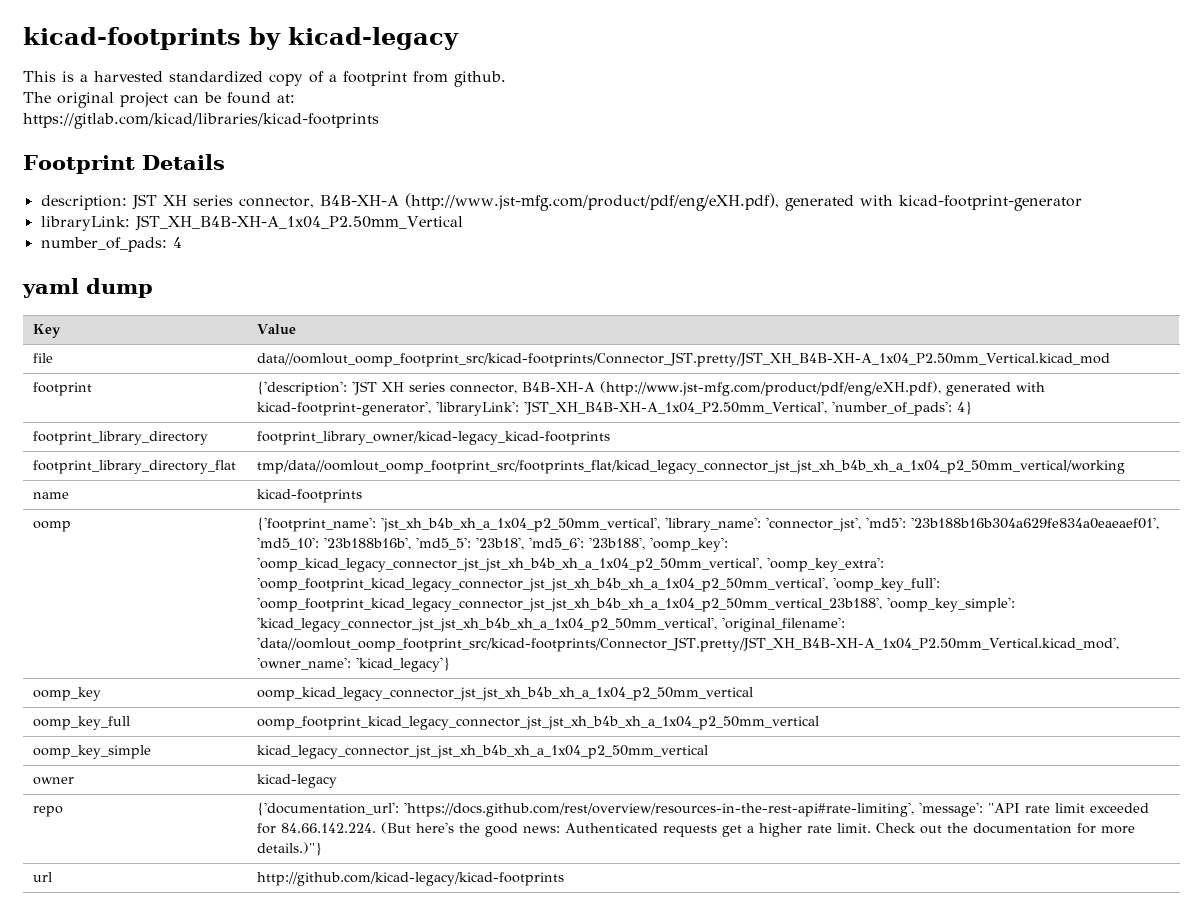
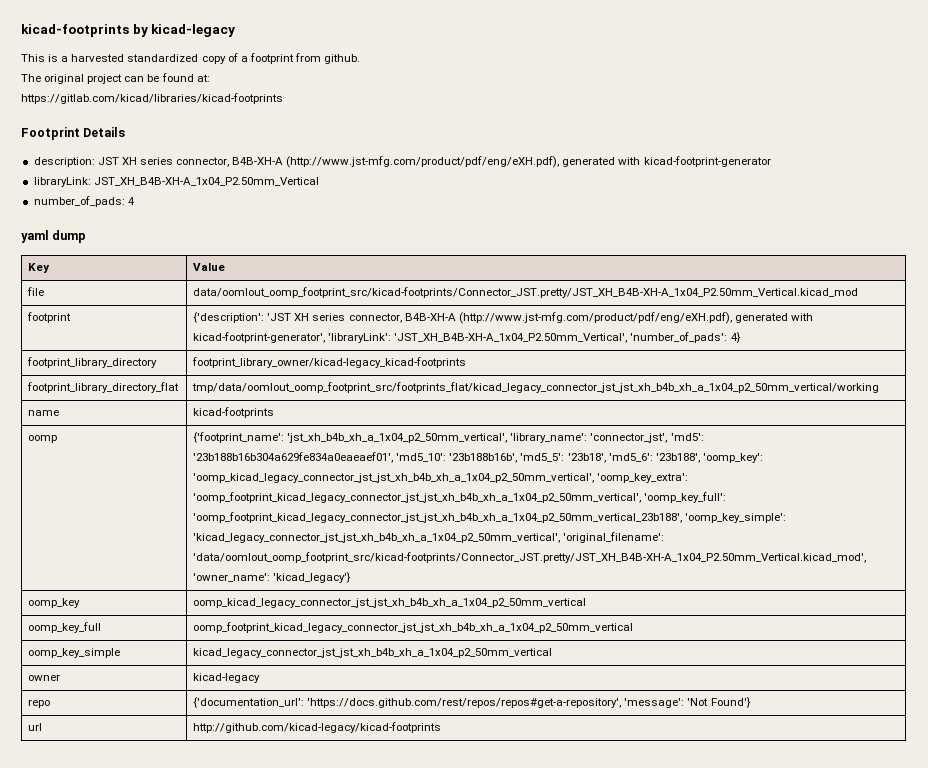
- file | data//oomlout_oomp_footprint_src/kicad-footprints/Connector_JST.pretty/JST_XH_B4B-XH-A_1x04_P2.50mm_Vertical.kicad_mod
+ file | data/oomlout_oomp_footprint_src/kicad-footprints/Connector_JST.pretty/JST_XH_B4B-XH-A_1x04_P2.50mm_Vertical.kicad_mod
- footprint_library_directory_flat | tmp/data//oomlout_oomp_footprint_src/footprints_flat/kicad_legacy_connector_jst_jst_xh_b4b_xh_a_1x04_p2_50mm_vertical/working
+ footprint_library_directory_flat | tmp/data/oomlout_oomp_footprint_src/footprints_flat/kicad_legacy_connector_jst_jst_xh_b4b_xh_a_1x04_p2_50mm_vertical/working
- oomp | {'footprint_name': 'jst_xh_b4b_xh_a_1x04_p2_50mm_vertical', 'library_name': 'connector_jst', 'md5': '23b188b16b304a629fe834a0eaeaef01', 'md5_10': '23b188b16b', 'md5_5': '23b18', 'md5_6': '23b188', 'oomp_key': 'oomp_kicad_legacy_connector_jst_jst_xh_b4b_xh_a_1x04_p2_50mm_vertical', 'oomp_key_extra': 'oomp_footprint_kicad_legacy_connector_jst_jst_xh_b4b_xh_a_1x04_p2_50mm_vertical', 'oomp_key_full': 'oomp_footprint_kicad_legacy_connector_jst_jst_xh_b4b_xh_a_1x04_p2_50mm_vertical_23b188', 'oomp_key_simple': 'kicad_legacy_connector_jst_jst_xh_b4b_xh_a_1x04_p2_50mm_vertical', 'original_filename': 'data//oomlout_oomp_footprint_src/kicad-footprints/Connector_JST.pretty/JST_XH_B4B-XH-A_1x04_P2.50mm_Vertical.kicad_mod', 'owner_name': 'kicad_legacy'}
+ oomp | {'footprint_name': 'jst_xh_b4b_xh_a_1x04_p2_50mm_vertical', 'library_name': 'connector_jst', 'md5': '23b188b16b304a629fe834a0eaeaef01', 'md5_10': '23b188b16b', 'md5_5': '23b18', 'md5_6': '23b188', 'oomp_key': 'oomp_kicad_legacy_connector_jst_jst_xh_b4b_xh_a_1x04_p2_50mm_vertical', 'oomp_key_extra': 'oomp_footprint_kicad_legacy_connector_jst_jst_xh_b4b_xh_a_1x04_p2_50mm_vertical', 'oomp_key_full': 'oomp_footprint_kicad_legacy_connector_jst_jst_xh_b4b_xh_a_1x04_p2_50mm_vertical_23b188', 'oomp_key_simple': 'kicad_legacy_connector_jst_jst_xh_b4b_xh_a_1x04_p2_50mm_vertical', 'original_filename': 'data/oomlout_oomp_footprint_src/kicad-footprints/Connector_JST.pretty/JST_XH_B4B-XH-A_1x04_P2.50mm_Vertical.kicad_mod', 'owner_name': 'kicad_legacy'}
- repo | {'documentation_url': 'https://docs.github.com/rest/overview/resources-in-the-rest-api#rate-limiting', 'message': "API rate limit exceeded for 84.66.142.224. (But here's the good news: Authenticated requests get a higher rate limit. Check out the documentation for more details.)"}
+ repo | {'documentation_url': 'https://docs.github.com/rest/repos/repos#get-a-repository', 'message': 'Not Found'}

